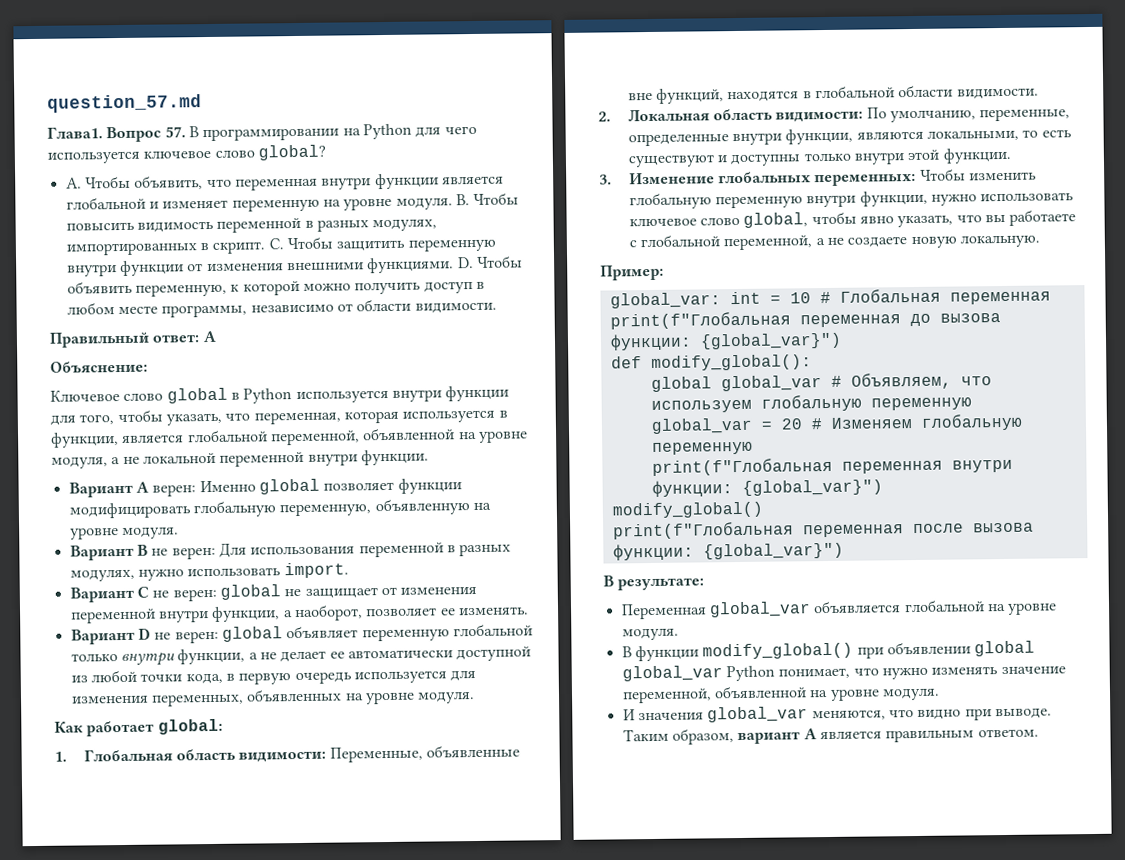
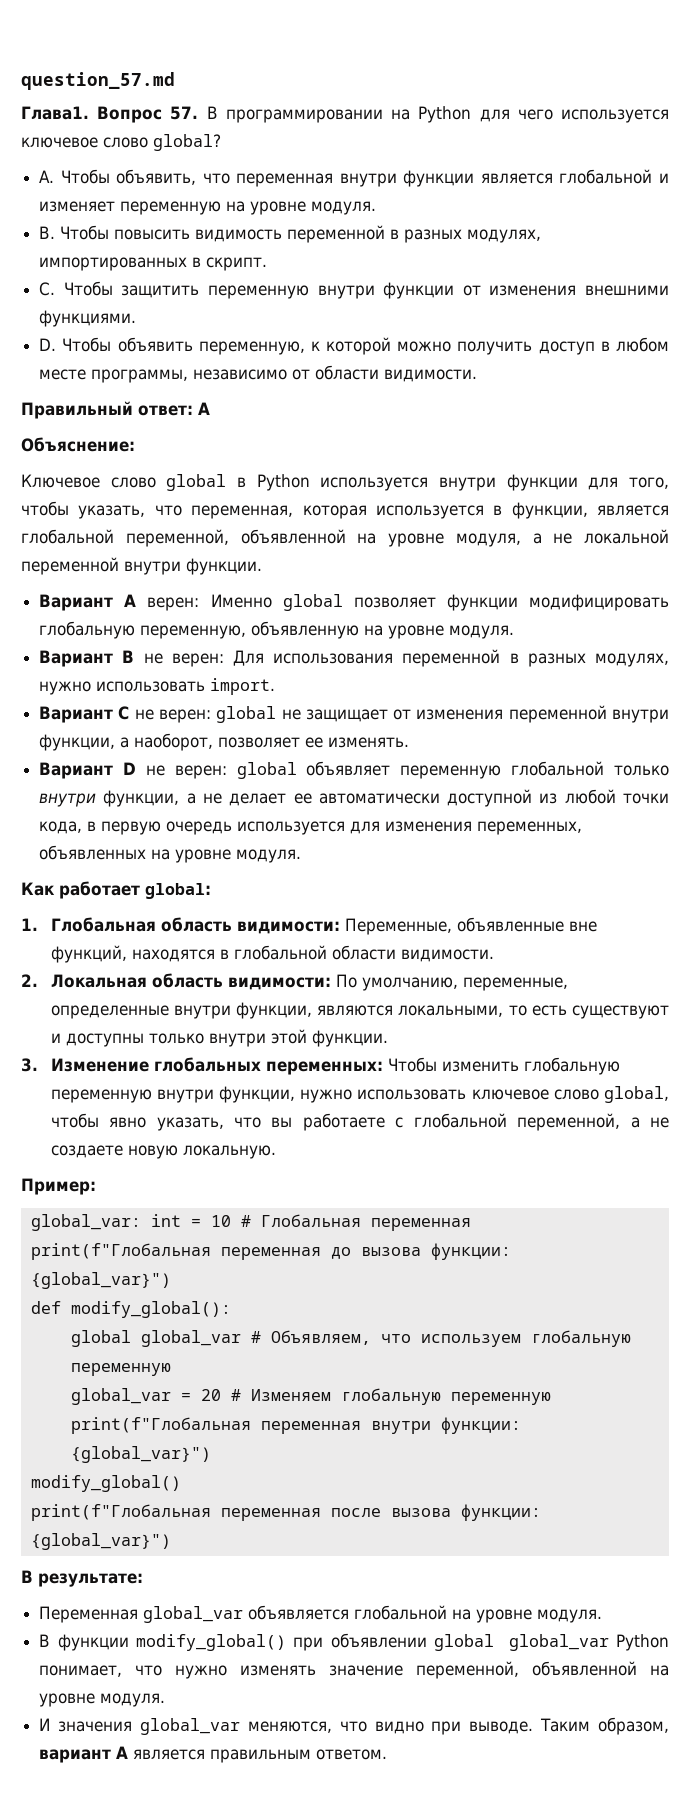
- A. Чтобы объявить, что переменная внутри функции является глобальной и изменяет переменную на уровне модуля. B. Чтобы повысить видимость переменной в разных модулях, импортированных в скрипт. C. Чтобы защитить переменную внутри функции от изменения внешними функциями. D. Чтобы объявить переменную, к которой можно получить доступ в любом месте программы, независимо от области видимости.
+ A. Чтобы объявить, что переменная внутри функции является глобальной и изменяет переменную на уровне модуля.
+ B. Чтобы повысить видимость переменной в разных модулях, импортированных в скрипт.
+ C. Чтобы защитить переменную внутри функции от изменения внешними функциями.
+ D. Чтобы объявить переменную, к которой можно получить доступ в любом месте программы, независимо от области видимости.

